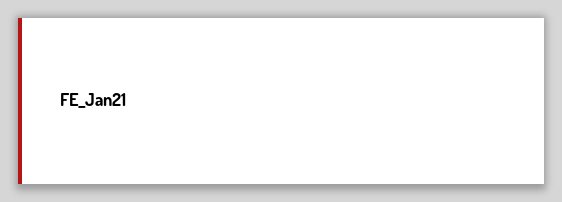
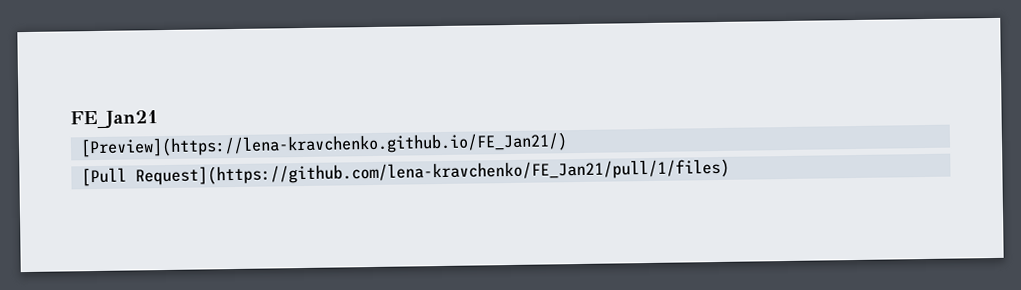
+ [Preview](https://lena-kravchenko.github.io/FE_Jan21/)
+ [Pull Request](https://github.com/lena-kravchenko/FE_Jan21/pull/1/files)

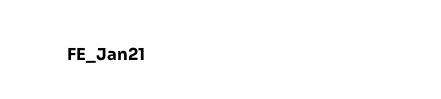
- [Preview](https://lena-kravchenko.github.io/FE_Jan21/)
- [Pull Request](https://github.com/lena-kravchenko/FE_Jan21/pull/1/files)

